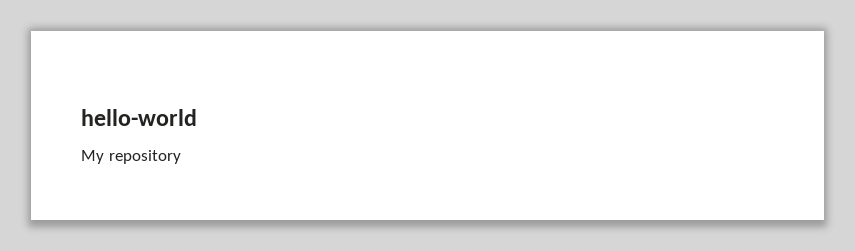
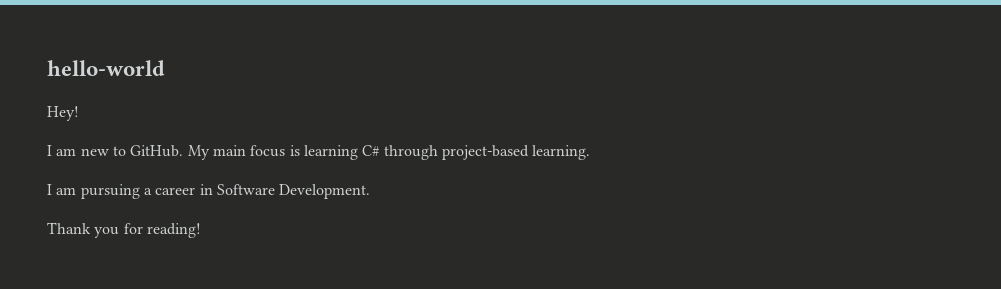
- My repository
+ Hey!
+ I am new to GitHub. My main focus is learning C# through project-based learning.
+ I am pursuing a career in Software Development.
+ Thank you for reading!

